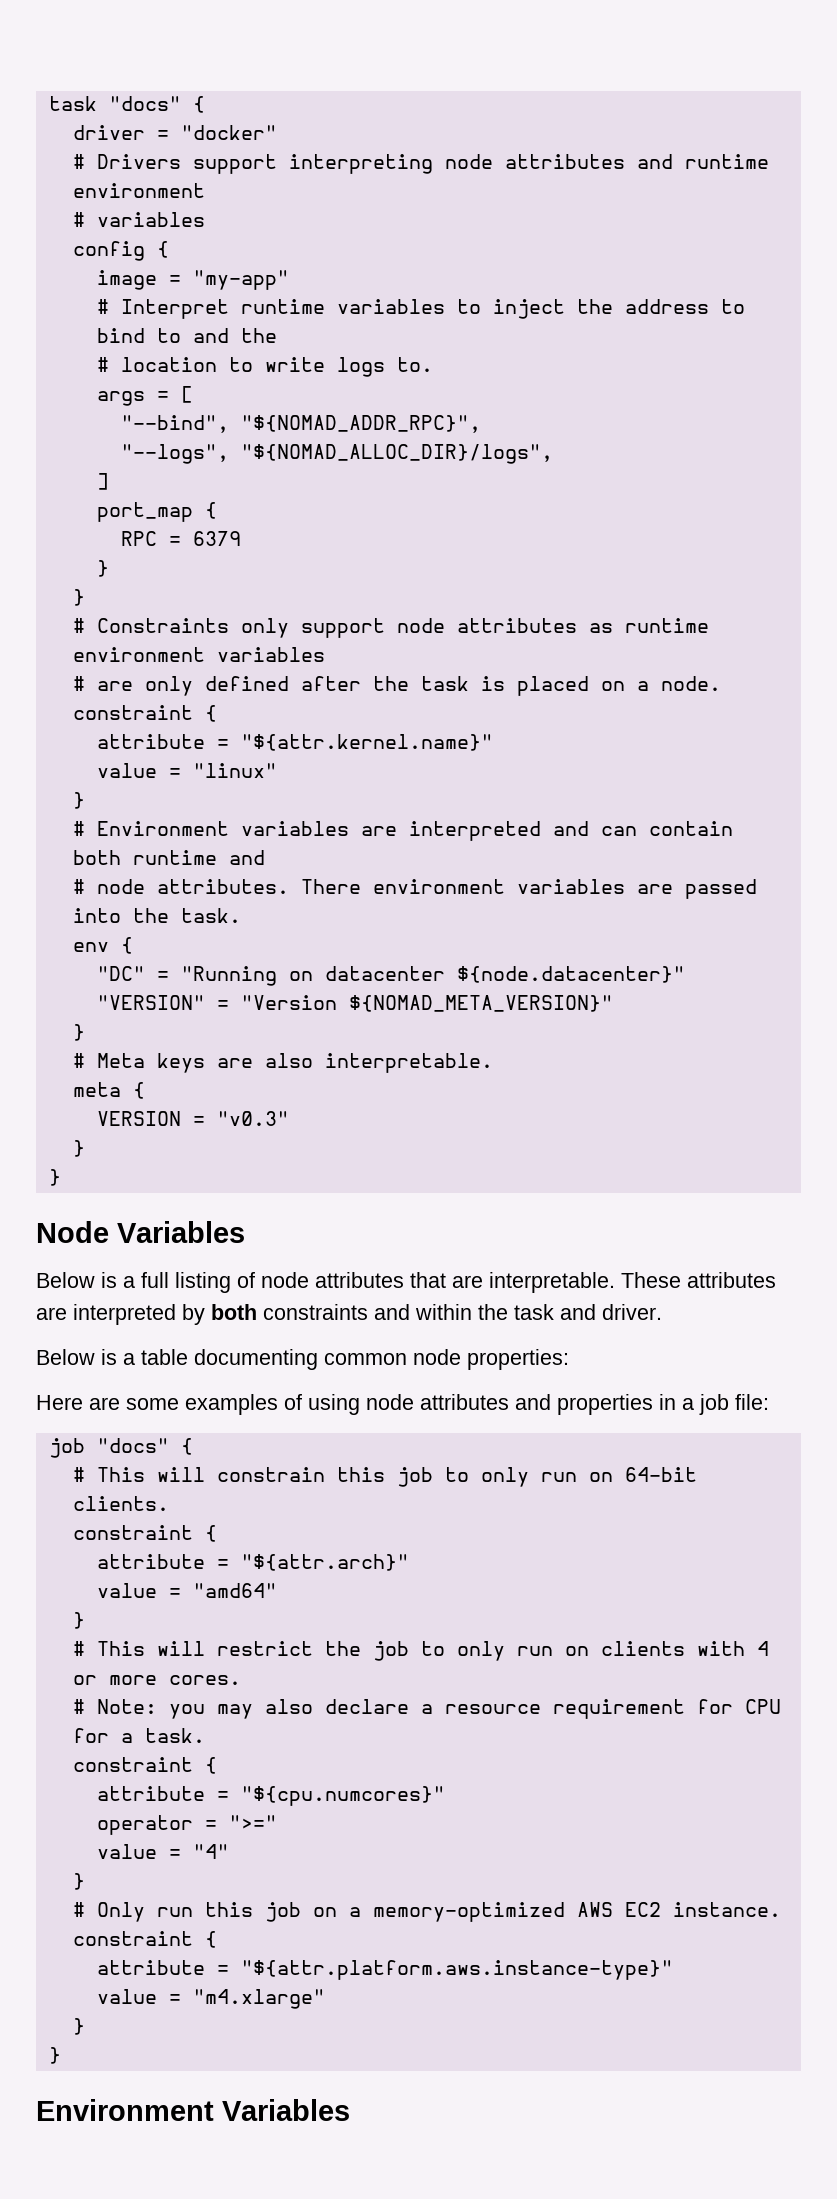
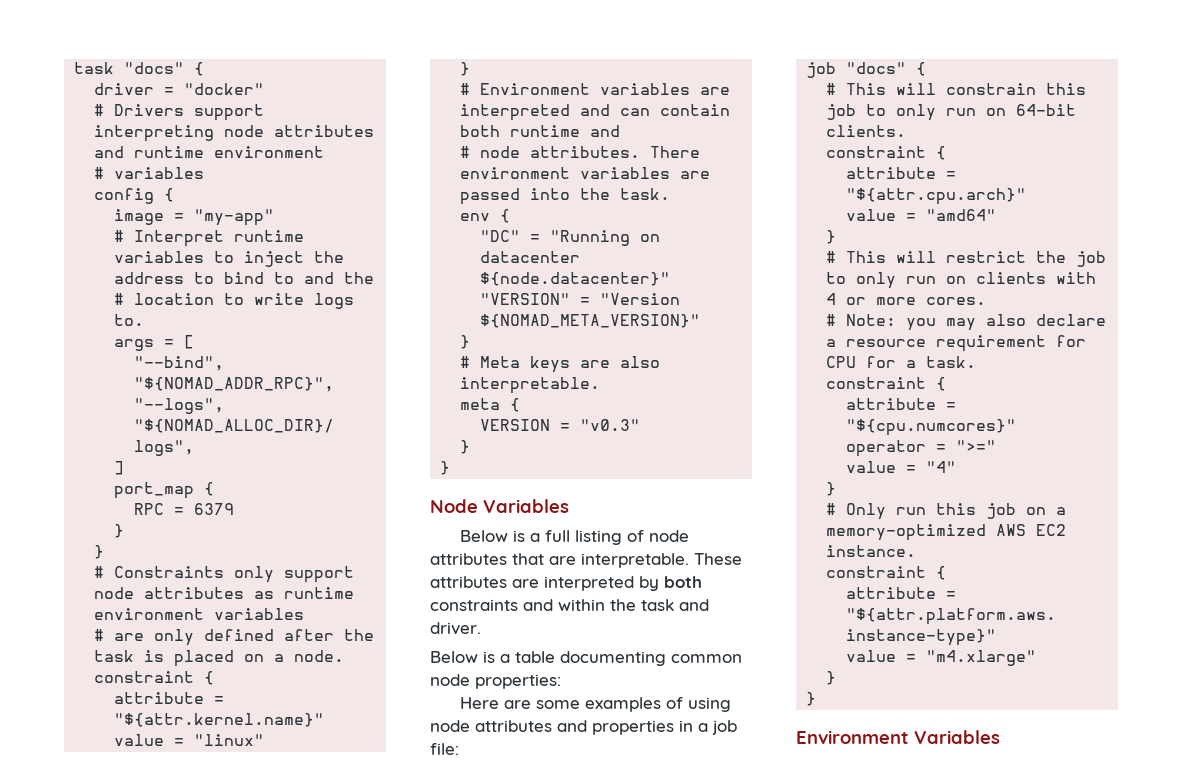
- attribute = "${attr.arch}"
+ attribute = "${attr.cpu.arch}"

